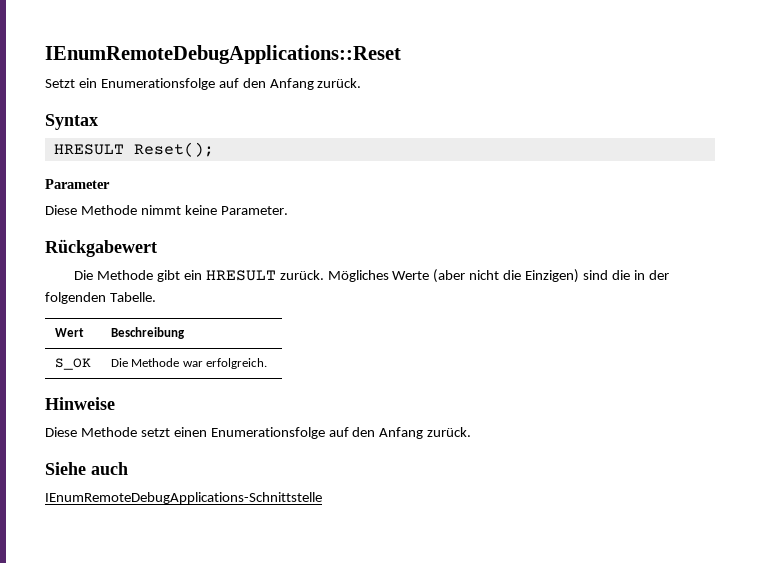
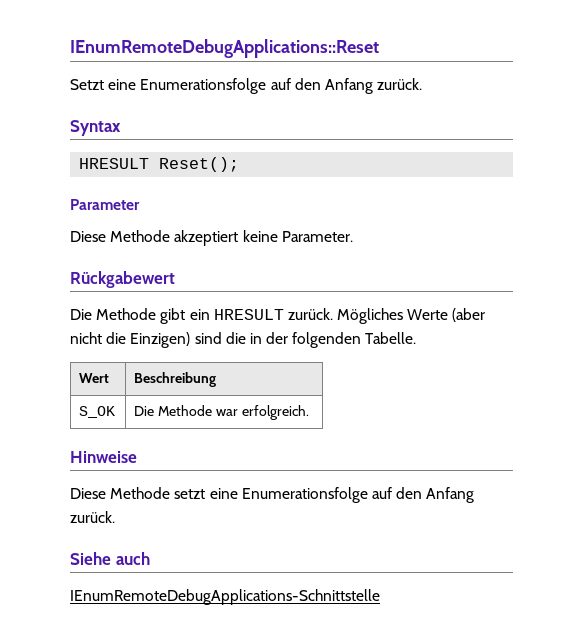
- Setzt ein Enumerationsfolge auf den Anfang zurück.
+ Setzt eine Enumerationsfolge auf den Anfang zurück.
- Diese Methode nimmt keine Parameter.
+ Diese Methode akzeptiert keine Parameter.
- Diese Methode setzt einen Enumerationsfolge auf den Anfang zurück.
+ Diese Methode setzt eine Enumerationsfolge auf den Anfang zurück.

